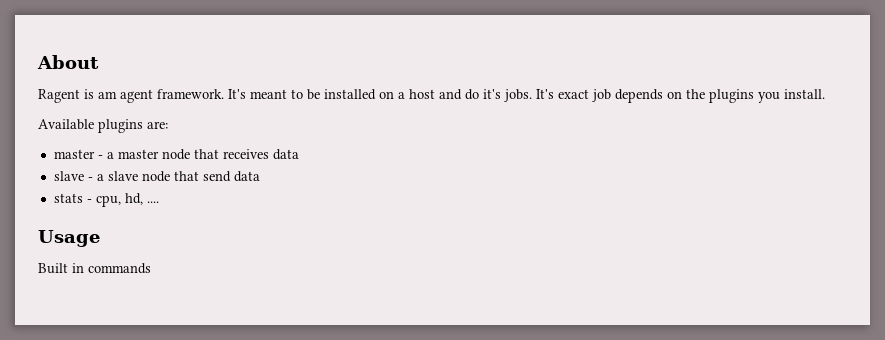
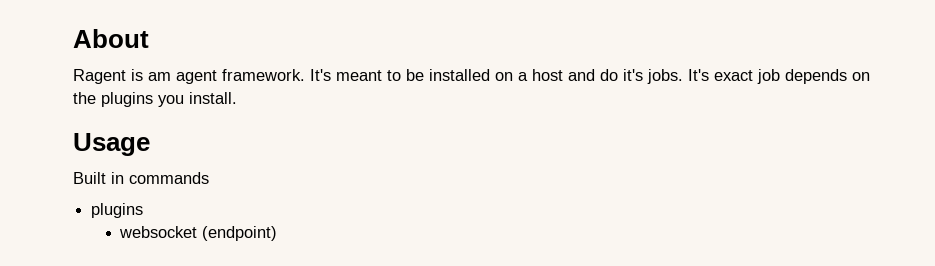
- Available plugins are:
- master - a master node that receives data
- slave - a slave node that send data
- stats - cpu, hd, ....
  Built in commands
+ plugins
+ websocket (endpoint)

